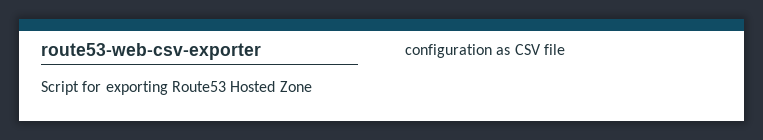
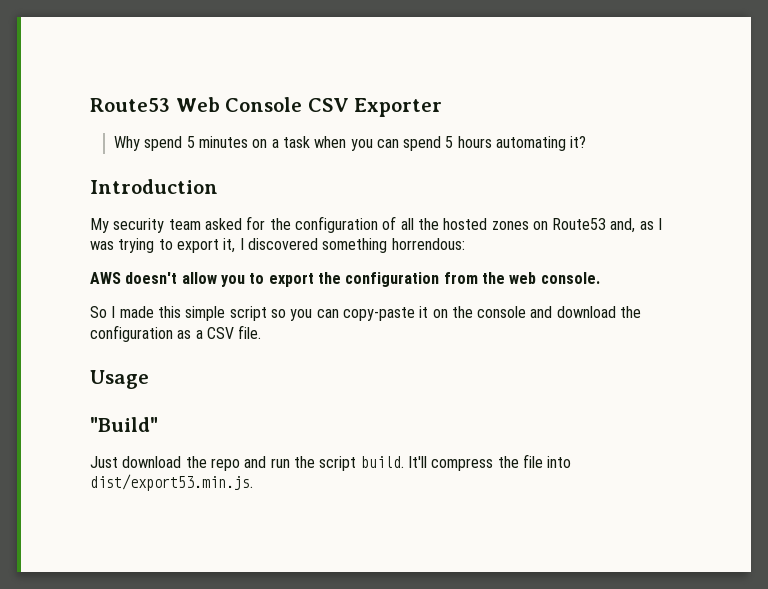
- route53-web-csv-exporter
- Script for exporting Route53 Hosted Zone configuration as CSV file
+ Route53 Web Console CSV Exporter
+ Why spend 5 minutes on a task when you can spend 5 hours automating it?
+ Introduction
+ My security team asked for the configuration of all the hosted zones on Route53 and, as I was trying to export it, I discovered something horrendous:
+ AWS doesn't allow you to export the configuration from the web console.
+ So I made this simple script so you can copy-paste it on the console and download the configuration as a CSV file.
+ Usage
+ "Build"
+ Just download the repo and run the script build. It'll compress the file into dist/export53.min.js.

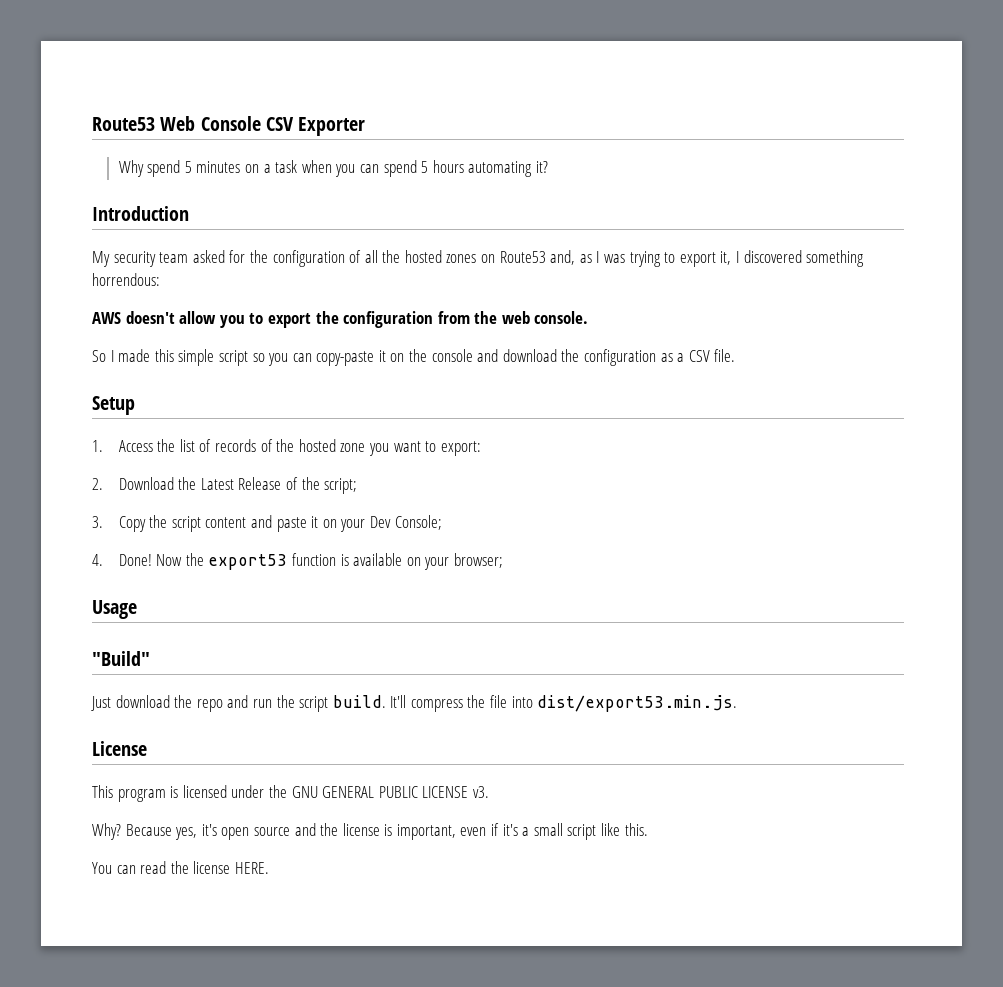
+ Setup
+ 1. Access the list of records of the hosted zone you want to export:
+ 2. Download the Latest Release of the script;
+ 3. Copy the script content and paste it on your Dev Console;
+ 4. Done! Now the export53 function is available on your browser;
+ License
+ This program is licensed under the GNU GENERAL PUBLIC LICENSE v3.
+ Why? Because yes, it's open source and the license is important, even if it's a small script like this.
+ You can read the license HERE.

